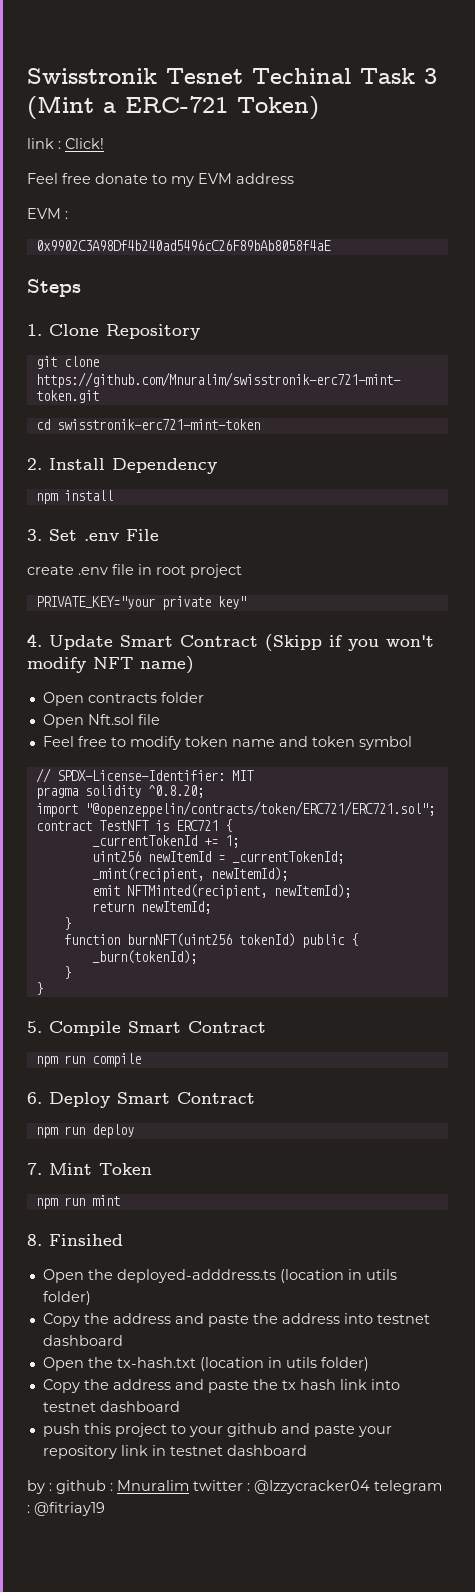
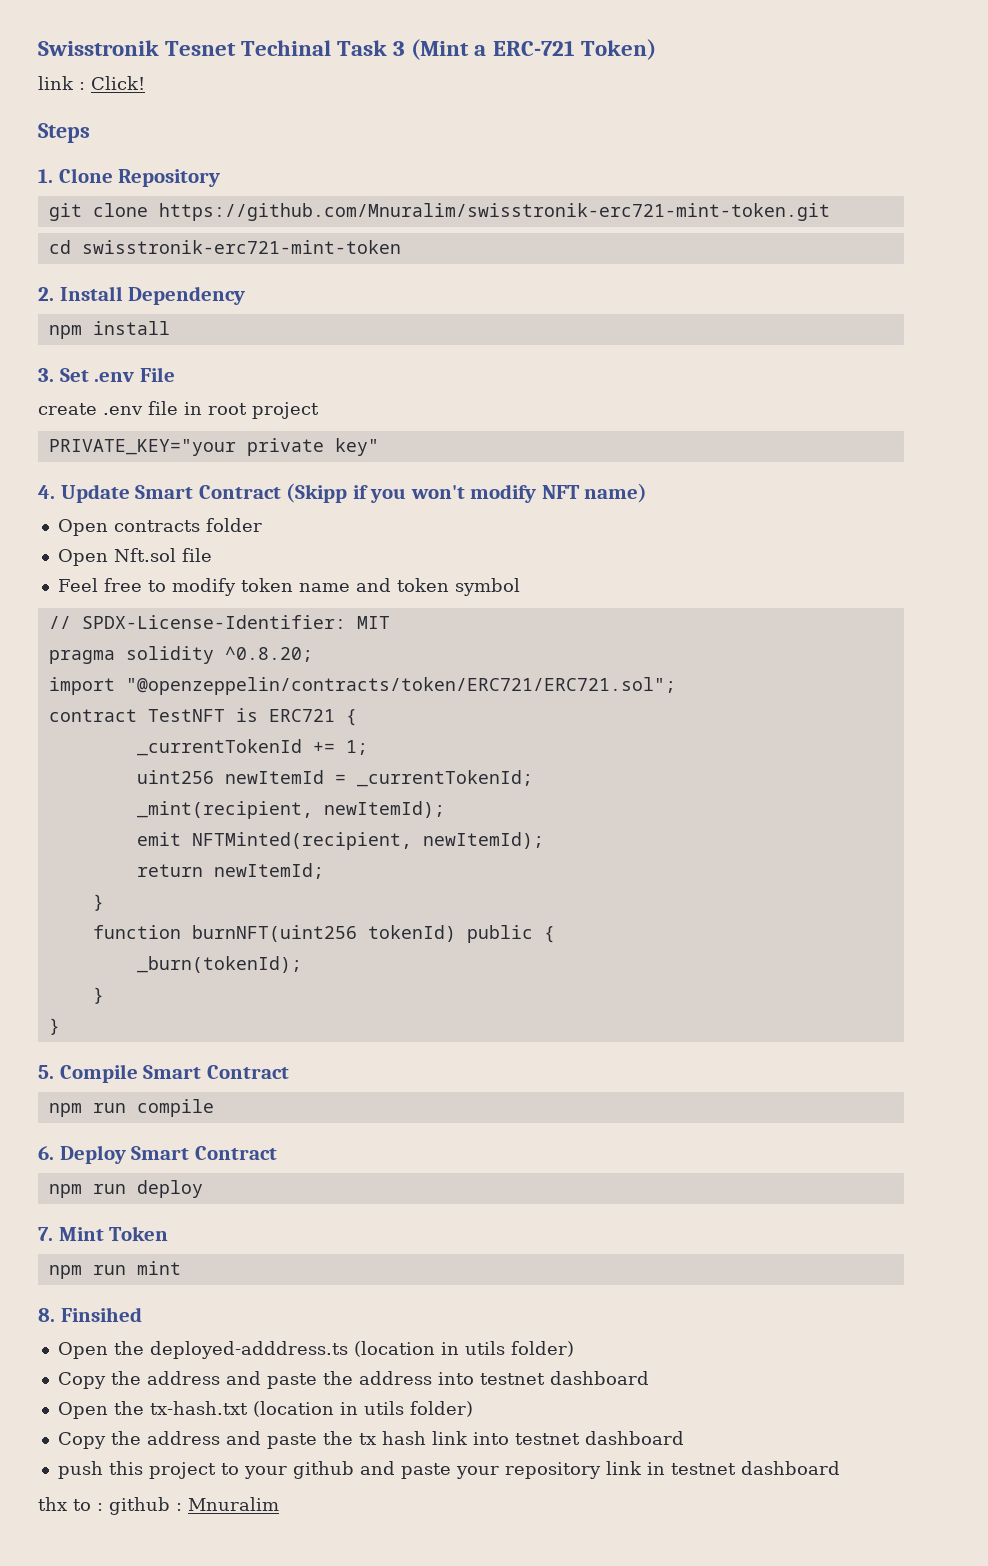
- Feel free donate to my EVM address
- EVM :
- 0x9902C3A98Df4b240ad5496cC26F89bAb8058f4aE
- by : github : Mnuralim twitter : @Izzycracker04 telegram : @fitriay19
+ thx to : github : Mnuralim

